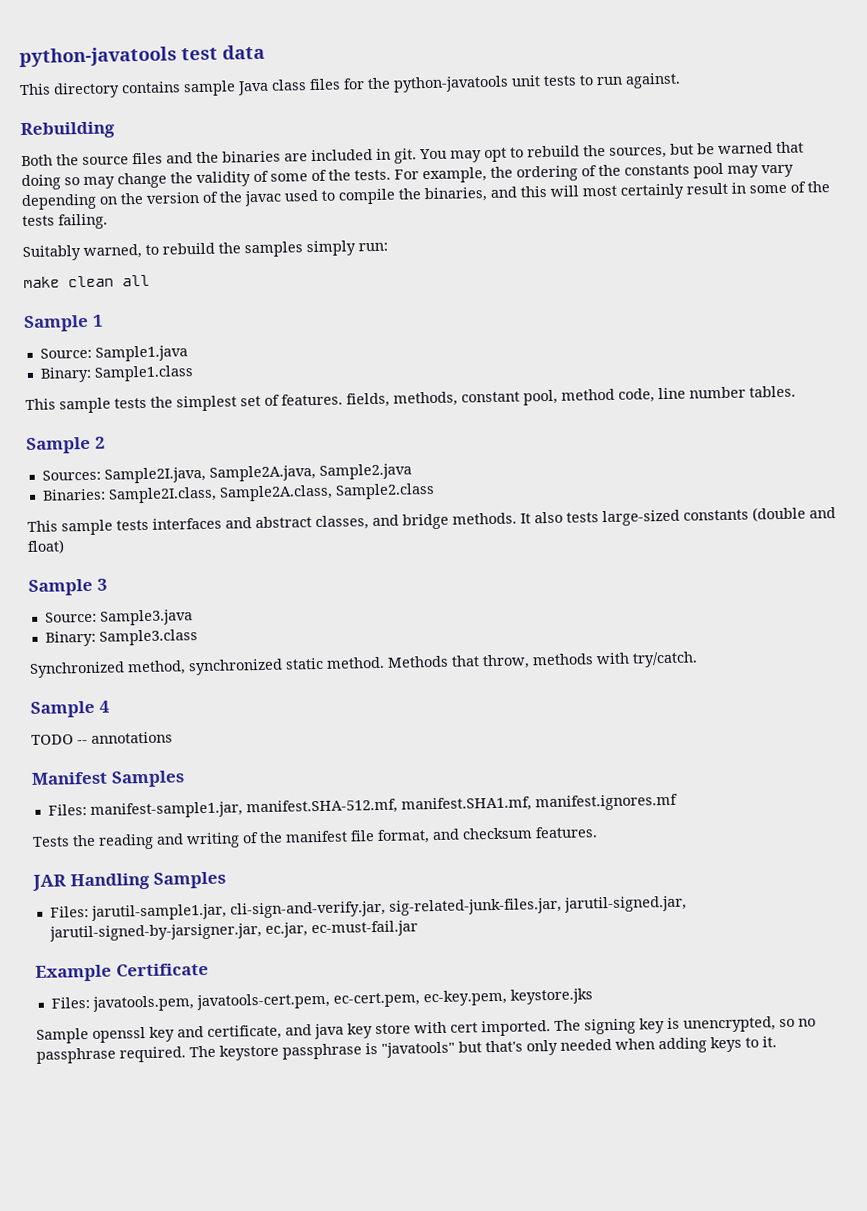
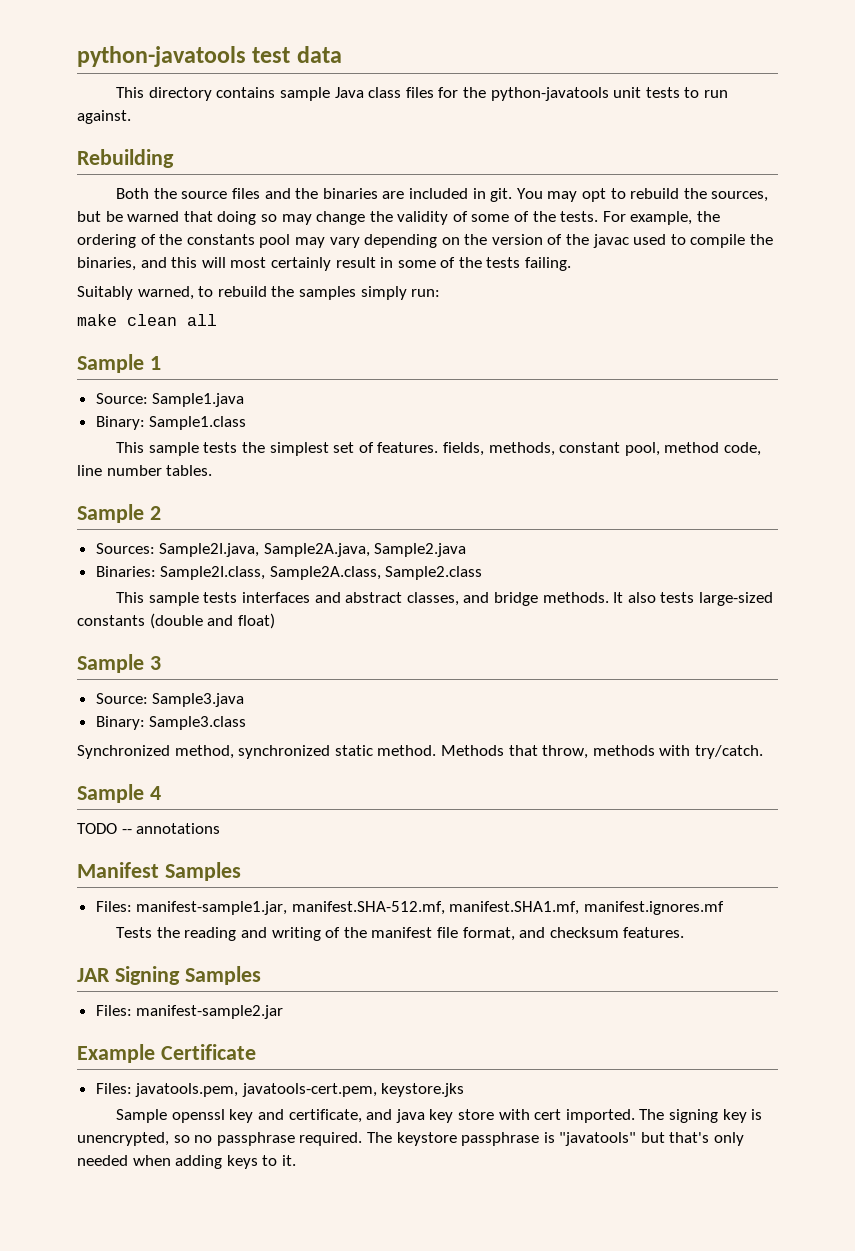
- JAR Handling Samples
- Files: jarutil-sample1.jar, cli-sign-and-verify.jar, sig-related-junk-files.jar, jarutil-signed.jar, jarutil-signed-by-jarsigner.jar, ec.jar, ec-must-fail.jar
+ JAR Signing Samples
+ Files: manifest-sample2.jar
- Files: javatools.pem, javatools-cert.pem, ec-cert.pem, ec-key.pem, keystore.jks
+ Files: javatools.pem, javatools-cert.pem, keystore.jks

